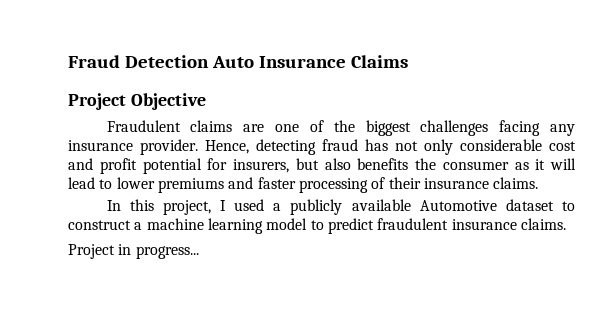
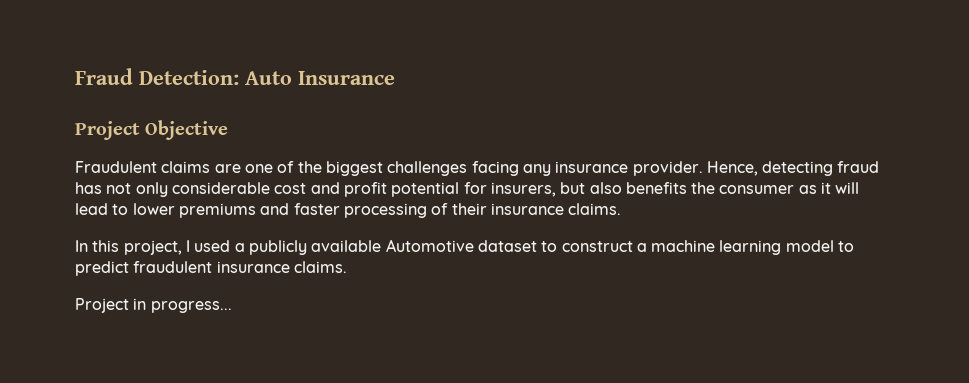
- Fraud Detection Auto Insurance Claims
+ Fraud Detection: Auto Insurance

